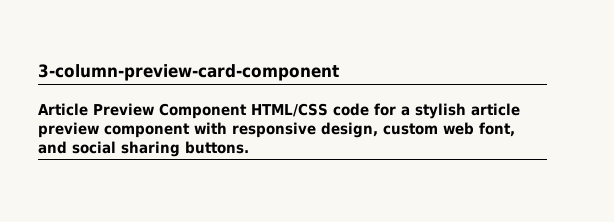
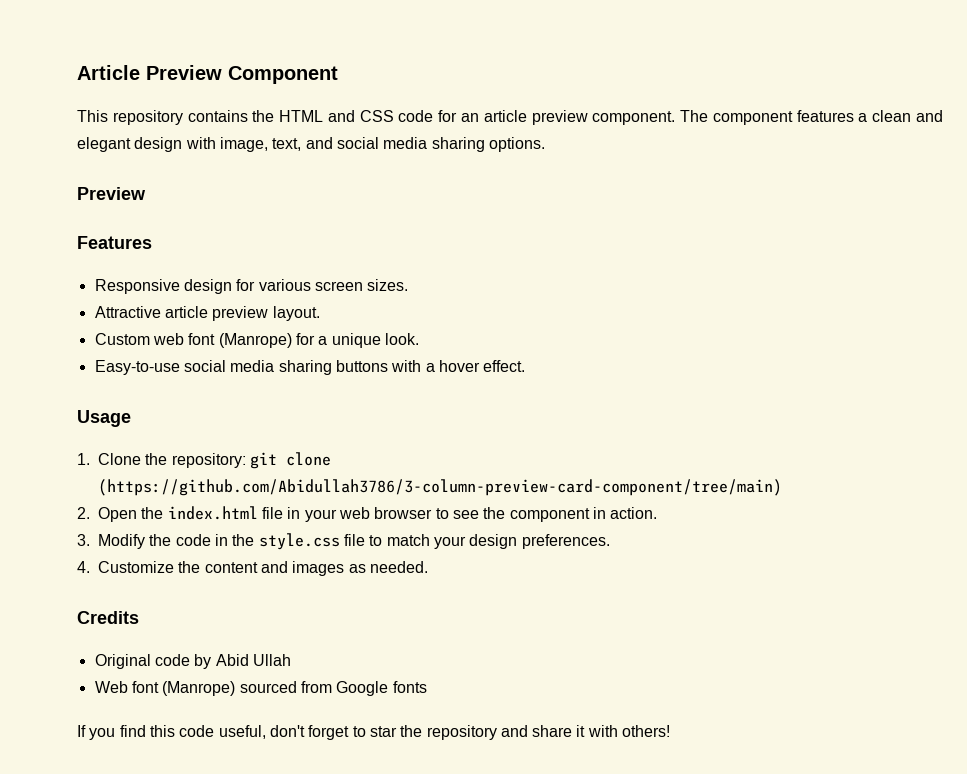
- 3-column-preview-card-component
- Article Preview Component HTML/CSS code for a stylish article preview component with responsive design, custom web font, and social sharing buttons.
+ Article Preview Component
+ This repository contains the HTML and CSS code for an article preview component. The component features a clean and elegant design with image, text, and social media sharing options.
+ Preview
+ Features
+ Responsive design for various screen sizes.
+ Attractive article preview layout.
+ Custom web font (Manrope) for a unique look.
+ Easy-to-use social media sharing buttons with a hover effect.
+ Usage
+ 1. Clone the repository: git clone (https://github.com/Abidullah3786/3-column-preview-card-component/tree/main)
+ 2. Open the index.html file in your web browser to see the component in action.
+ 3. Modify the code in the style.css file to match your design preferences.
+ 4. Customize the content and images as needed.
+ Credits
+ Original code by Abid Ullah
+ Web font (Manrope) sourced from Google fonts
+ If you find this code useful, don't forget to star the repository and share it with others!

